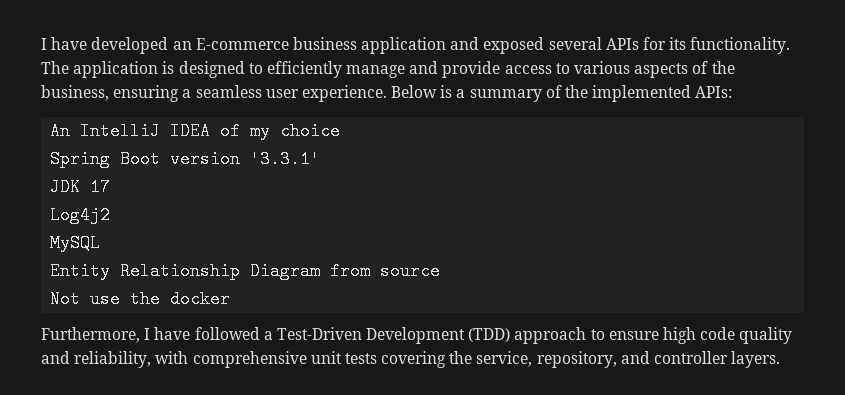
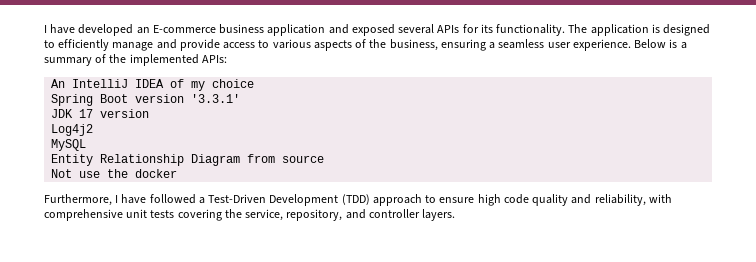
- JDK 17
+ JDK 17 version

